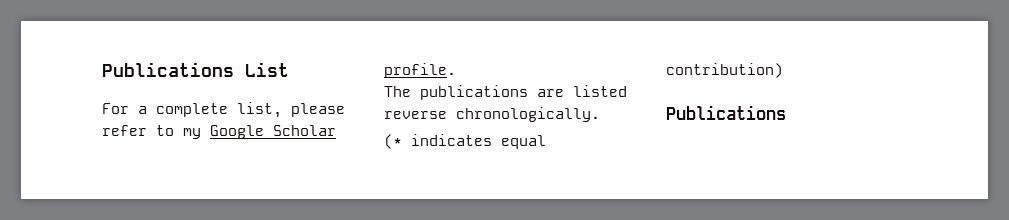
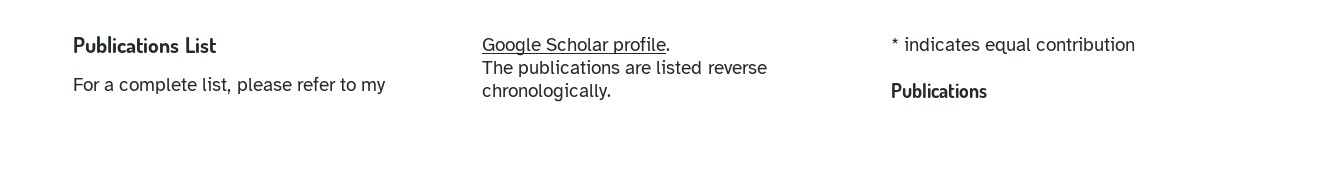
- (* indicates equal contribution)
+ * indicates equal contribution

